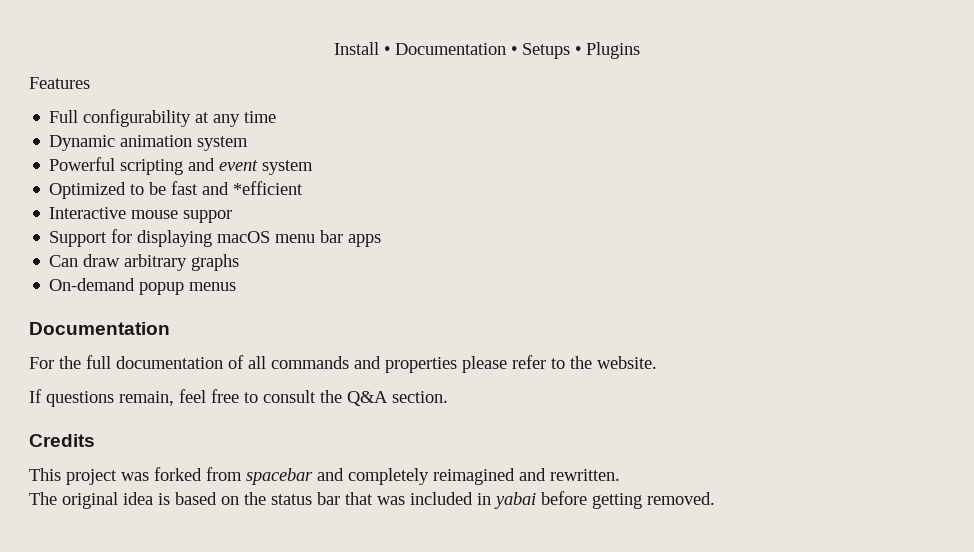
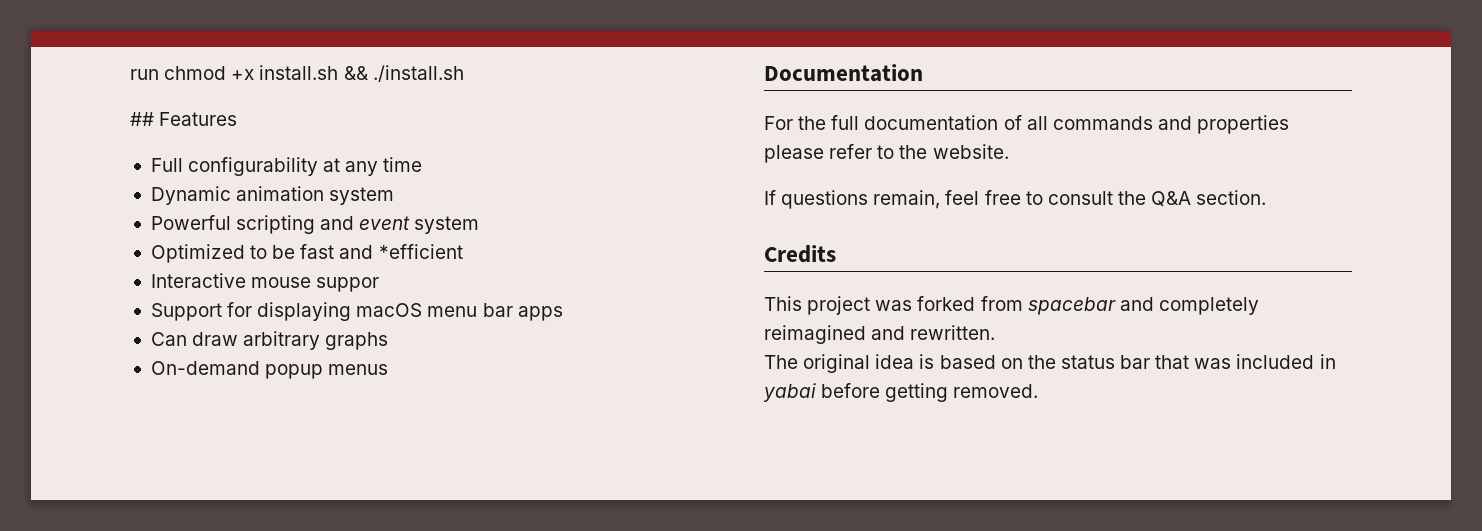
- Install • Documentation • Setups • Plugins
- Features
+ run chmod +x install.sh && ./install.sh
+ ## Features

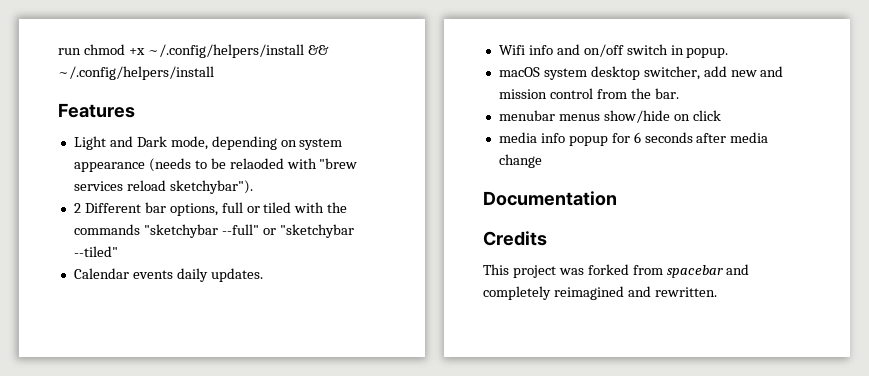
- run chmod +x install.sh && ./install.sh
- ## Features
- Full configurability at any time
- Dynamic animation system
- Powerful scripting and event system
- Optimized to be fast and *efficient
- Interactive mouse suppor
- Support for displaying macOS menu bar apps
- Can draw arbitrary graphs
- On-demand popup menus
+ run chmod +x ~/.config/helpers/install && ~/.config/helpers/install
+ Features
+ Light and Dark mode, depending on system appearance (needs to be relaoded with "brew services reload sketchybar").
+ 2 Different bar options, full or tiled with the commands "sketchybar --full" or "sketchybar --tiled"
+ Calendar events daily updates.
+ Wifi info and on/off switch in popup.
+ macOS system desktop switcher, add new and mission control from the bar.
+ menubar menus show/hide on click
+ media info popup for 6 seconds after media change
  Documentation
- For the full documentation of all commands and properties please refer to the website.
- If questions remain, feel free to consult the Q&A section.
- The original idea is based on the status bar that was included in yabai before getting removed.

